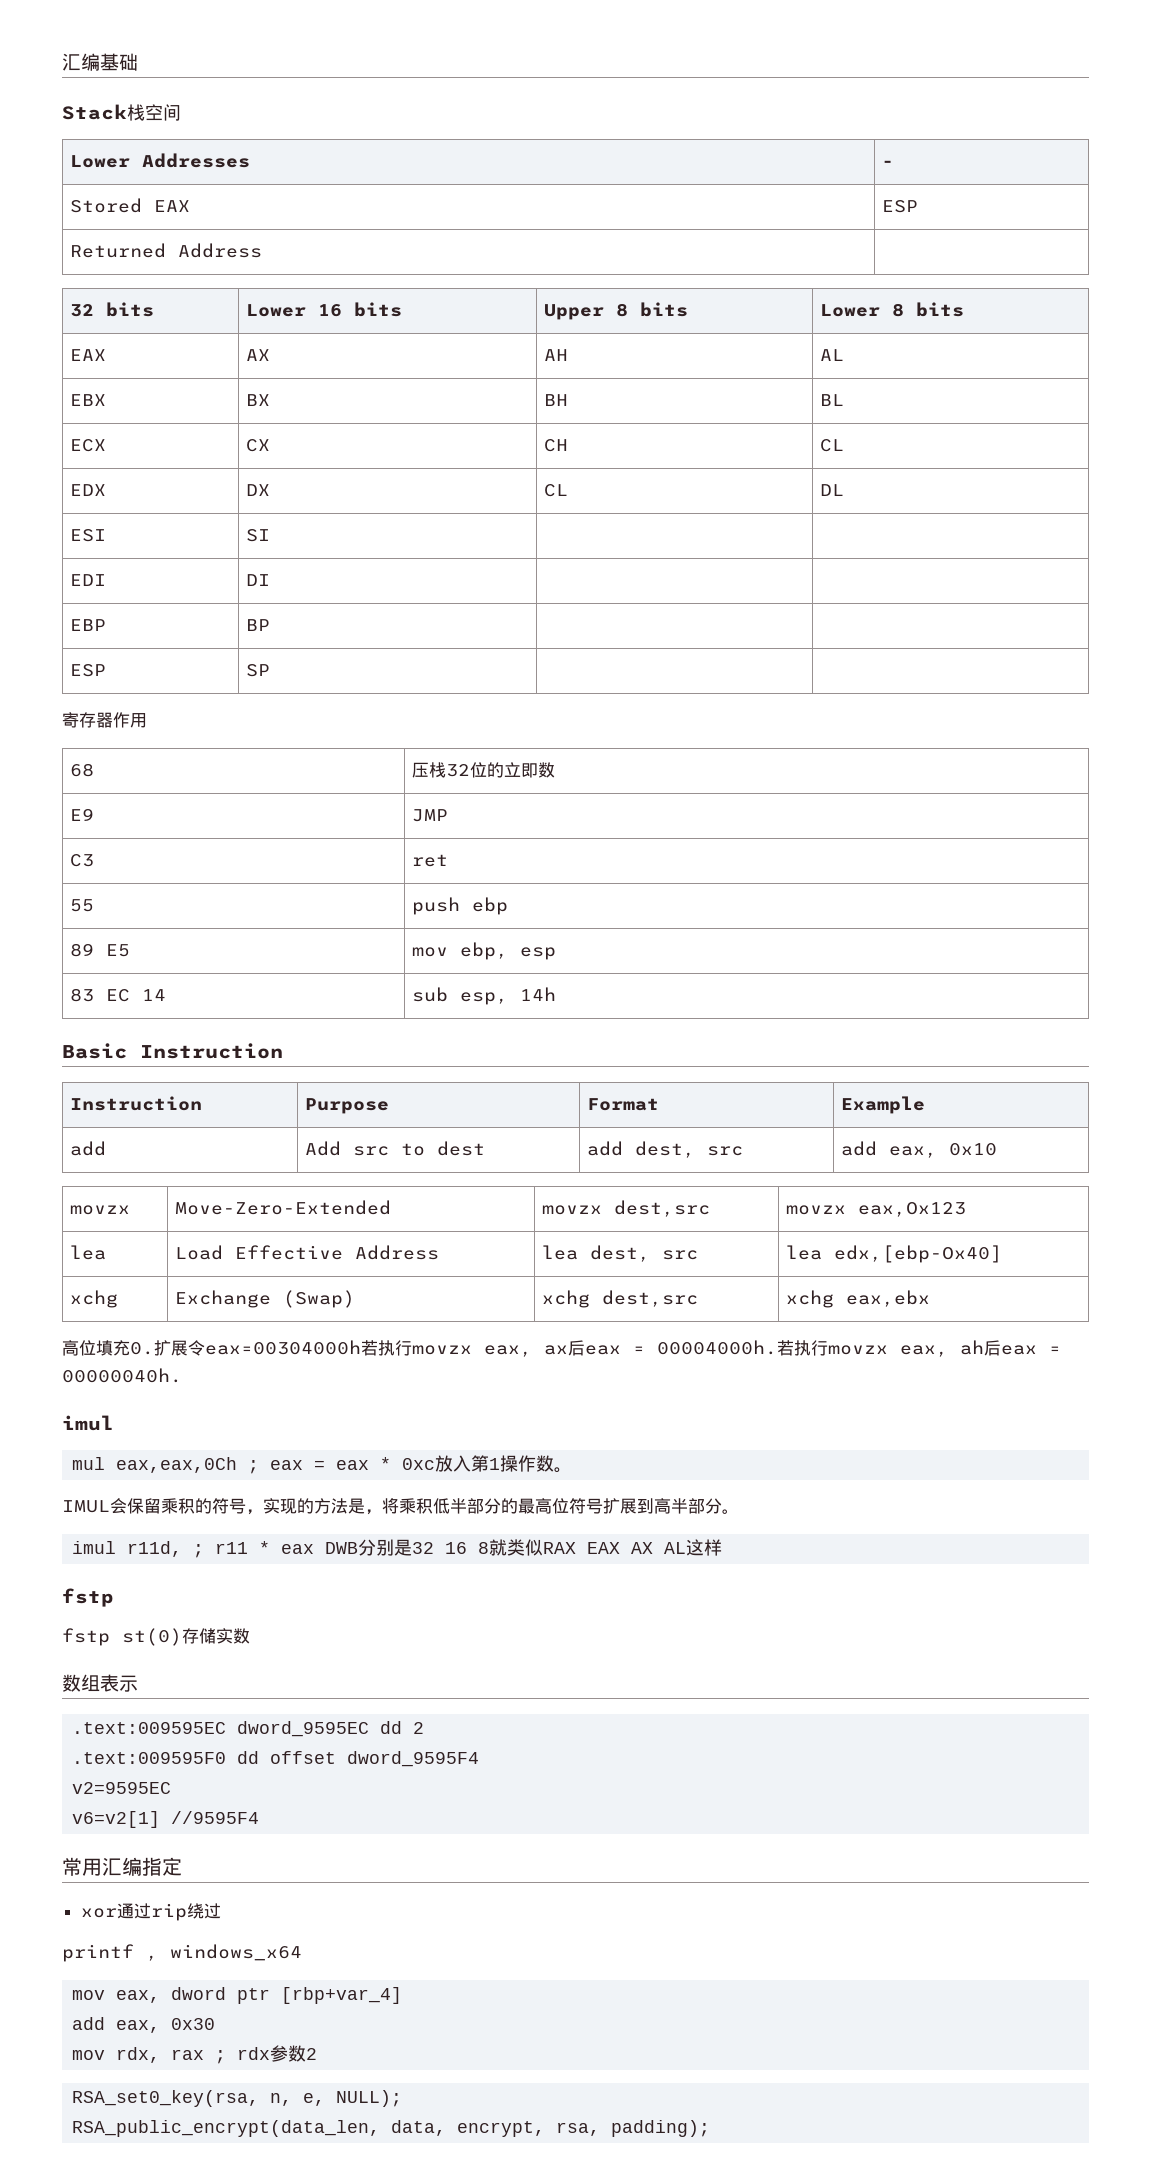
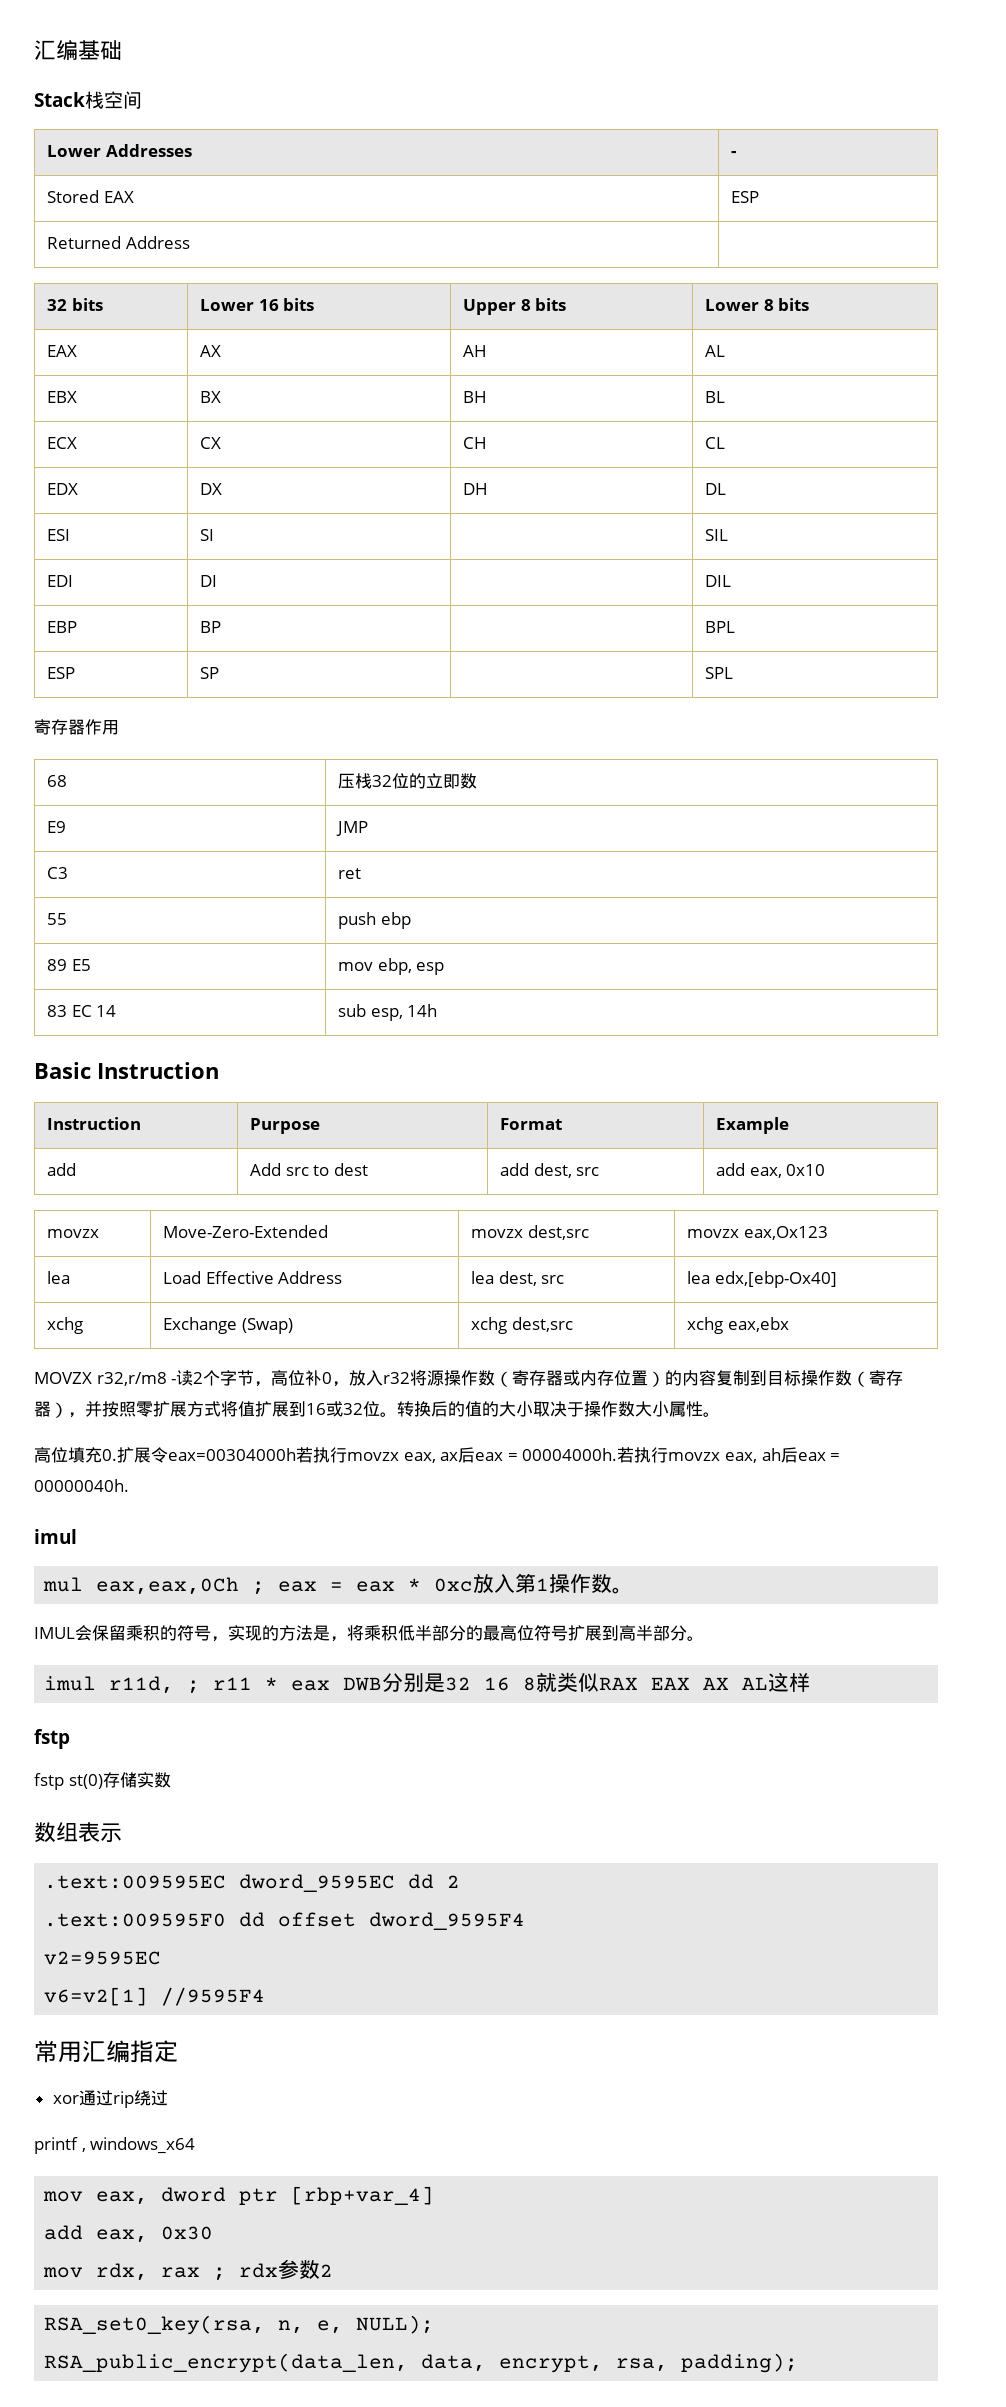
- EDX | DX | CL | DL
+ EDX | DX | DH | DL
- ESI | SI | |
+ ESI | SI | | SIL
- EDI | DI | |
+ EDI | DI | | DIL
- EBP | BP | |
+ EBP | BP | | BPL
- ESP | SP | |
+ ESP | SP | | SPL
+ MOVZX r32,r/m8 -读2个字节，高位补0，放入r32将源操作数（寄存器或内存位置）的内容复制到目标操作数（寄存器），并按照零扩展方式将值扩展到16或32位。转换后的值的大小取决于操作数大小属性。

